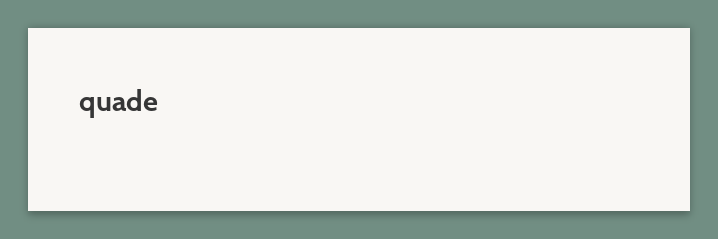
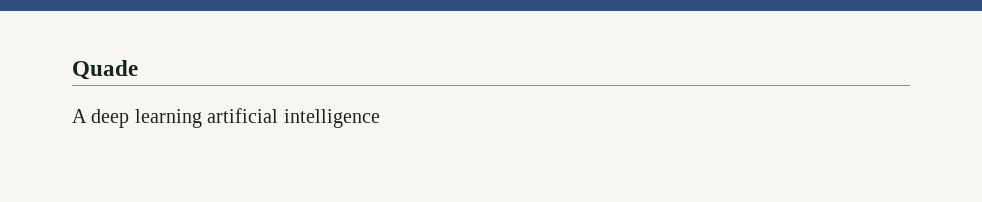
- quade
+ Quade
+ A deep learning artificial intelligence

